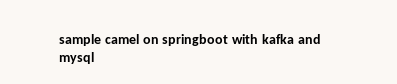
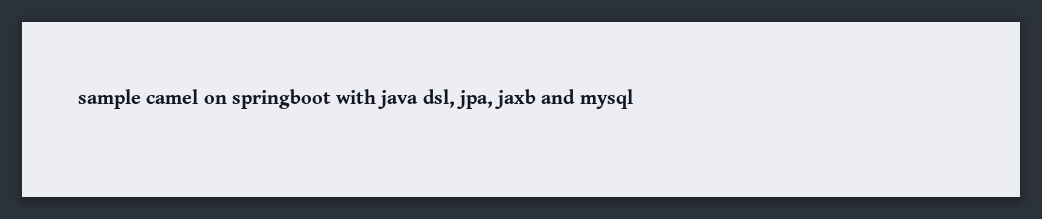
- sample camel on springboot with kafka and mysql
+ sample camel on springboot with java dsl, jpa, jaxb and mysql

